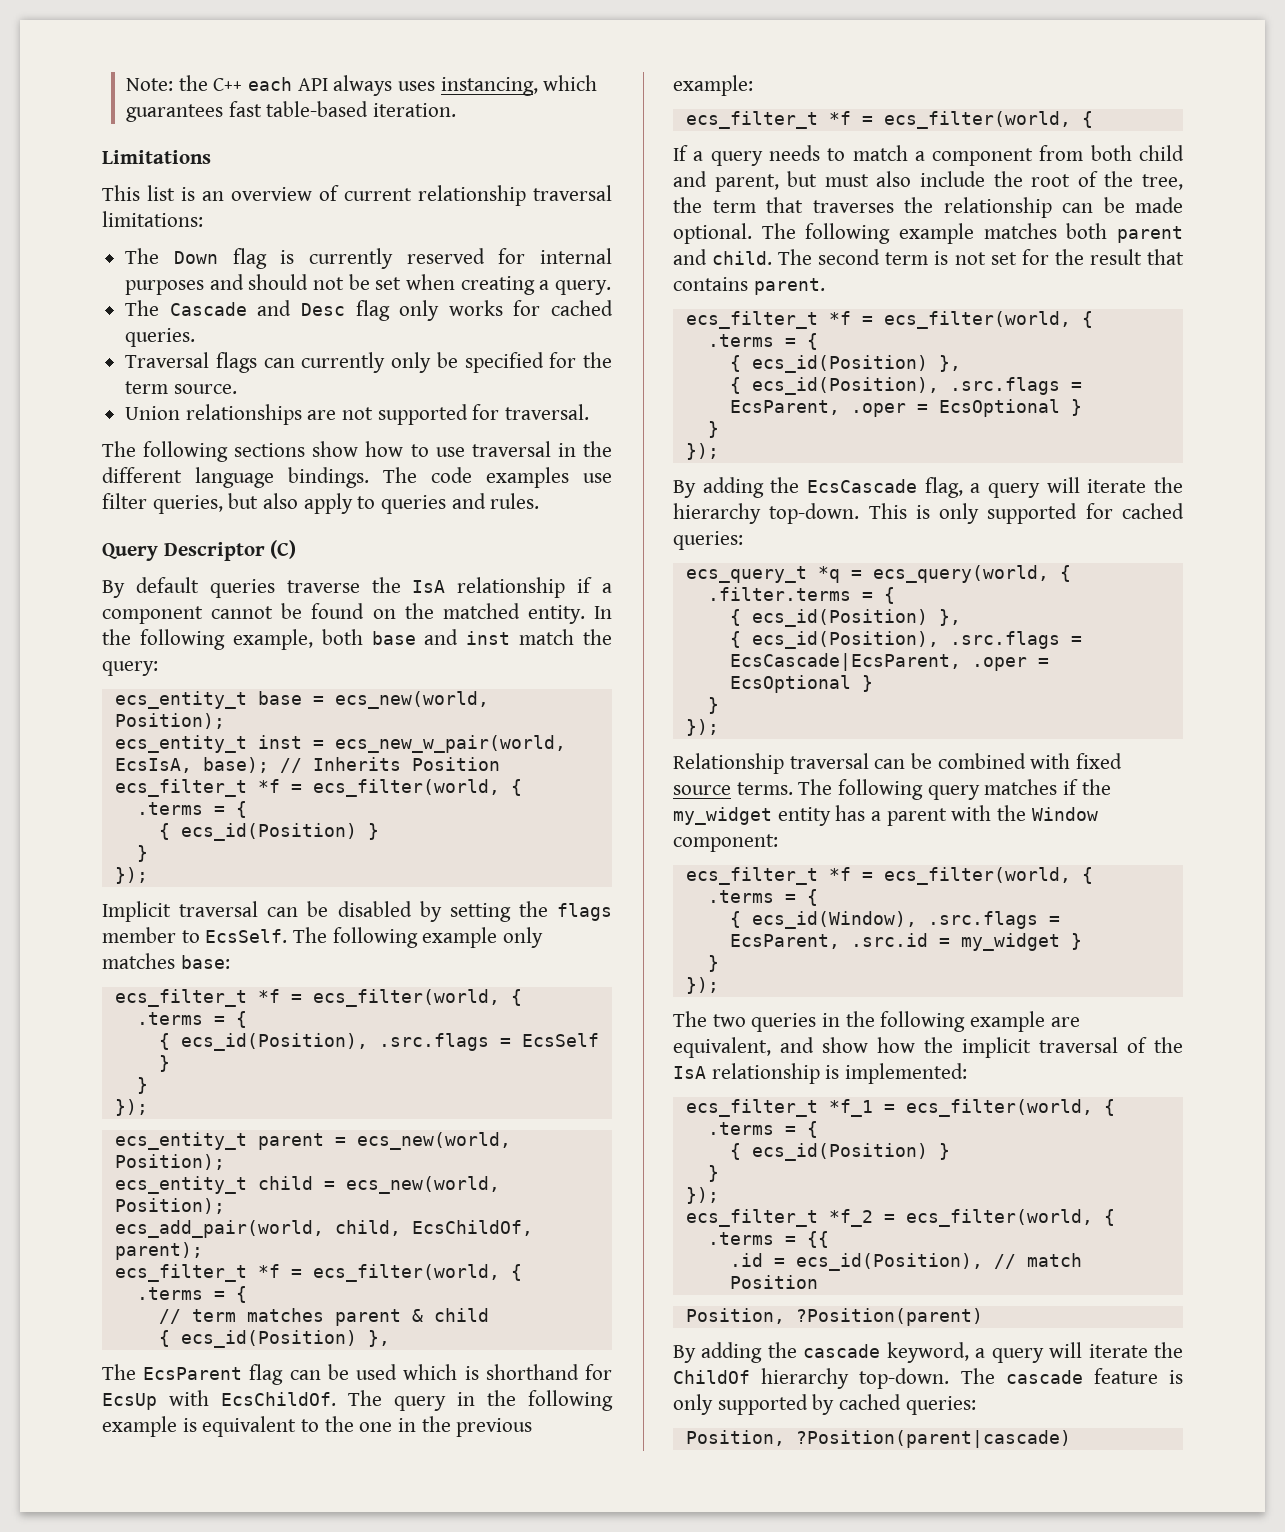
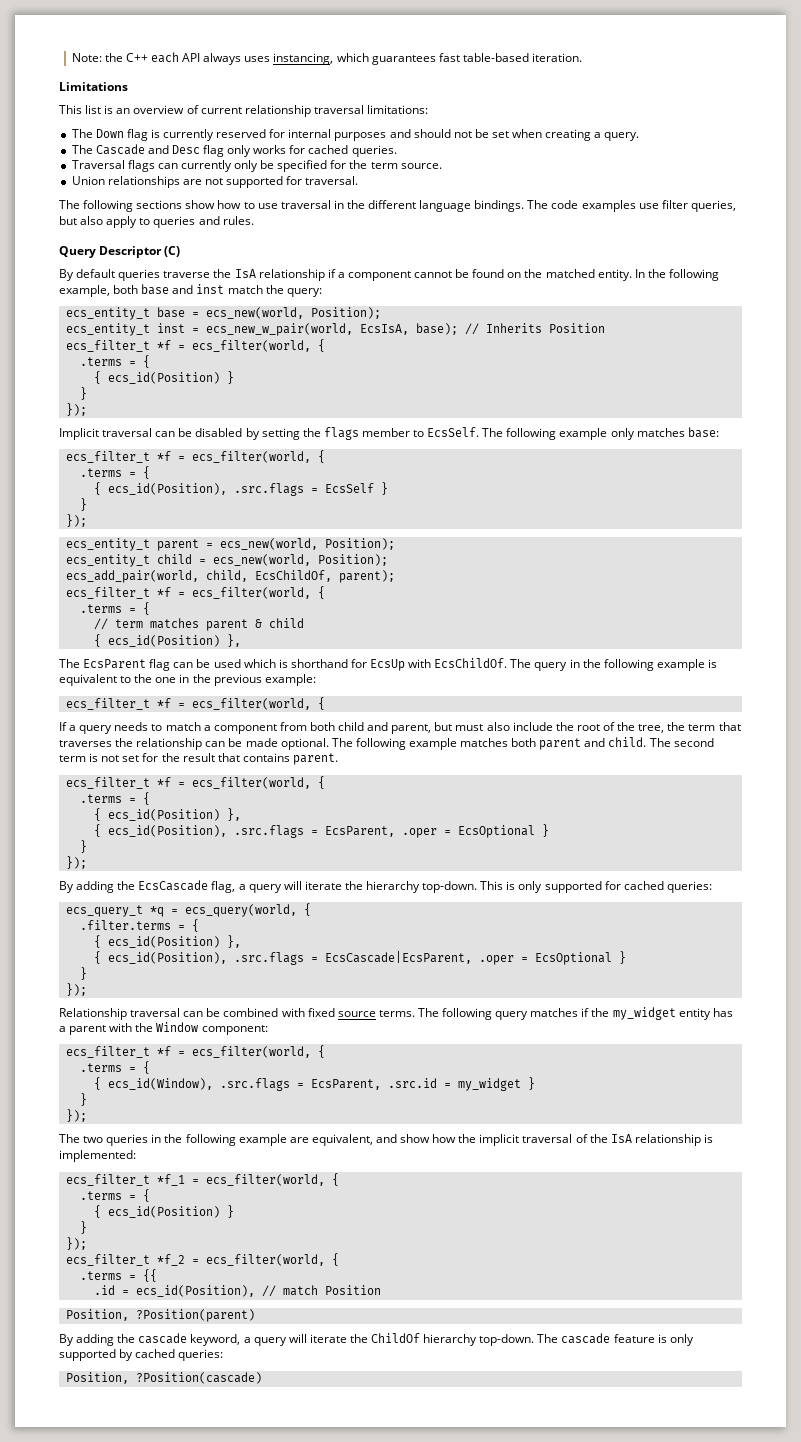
- Position, ?Position(parent|cascade)
+ Position, ?Position(cascade)

